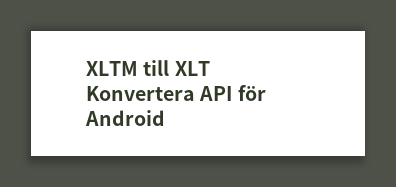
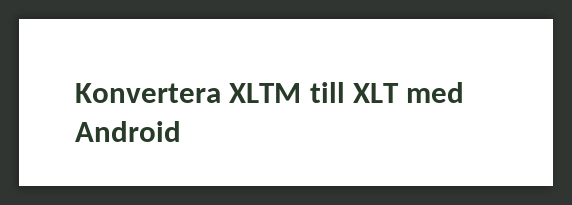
- XLTM till XLT Konvertera API för Android
+ Konvertera XLTM till XLT med Android

